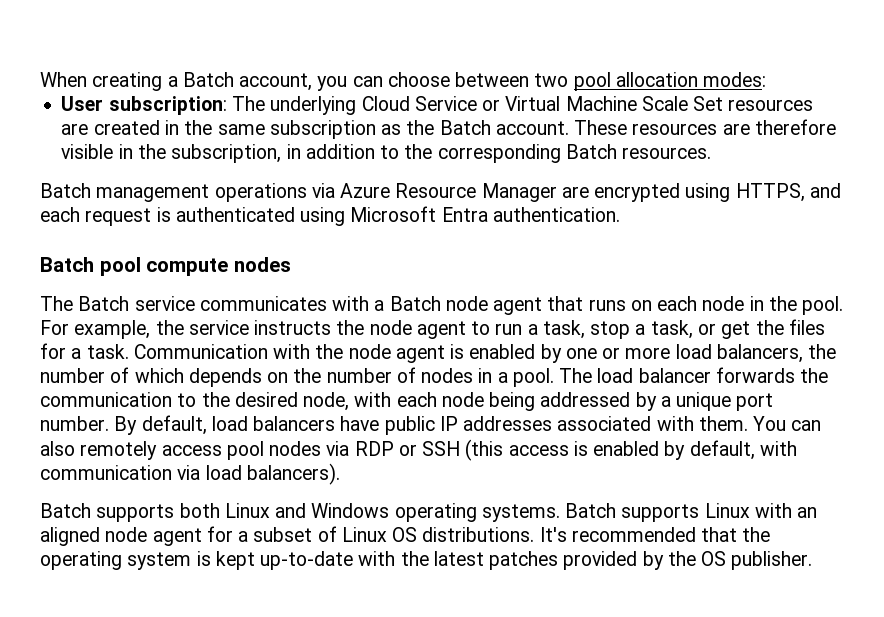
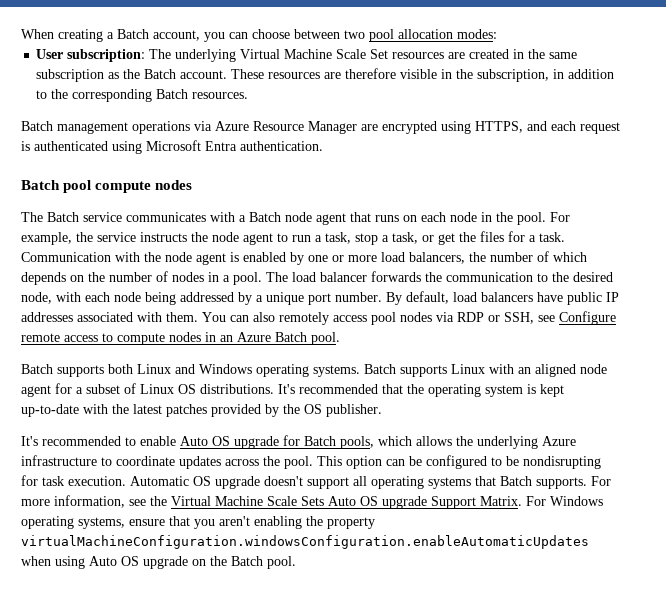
- User subscription: The underlying Cloud Service or Virtual Machine Scale Set resources are created in the same subscription as the Batch account.
+ User subscription: The underlying Virtual Machine Scale Set resources are created in the same subscription as the Batch account.
- You can also remotely access pool nodes via RDP or SSH (this access is enabled by default, with communication via load balancers).
+ You can also remotely access pool nodes via RDP or SSH, see Configure remote access to compute nodes in an Azure Batch pool.
+ It's recommended to enable Auto OS upgrade for Batch pools, which allows the underlying Azure infrastructure to coordinate updates across the pool. This option can be configured to be nondisrupting for task execution. Automatic OS upgrade doesn't support all operating systems that Batch supports. For more information, see the Virtual Machine Scale Sets Auto OS upgrade Support Matrix. For Windows operating systems, ensure that you aren't enabling the property virtualMachineConfiguration.windowsConfiguration.enableAutomaticUpdates when using Auto OS upgrade on the Batch pool.

